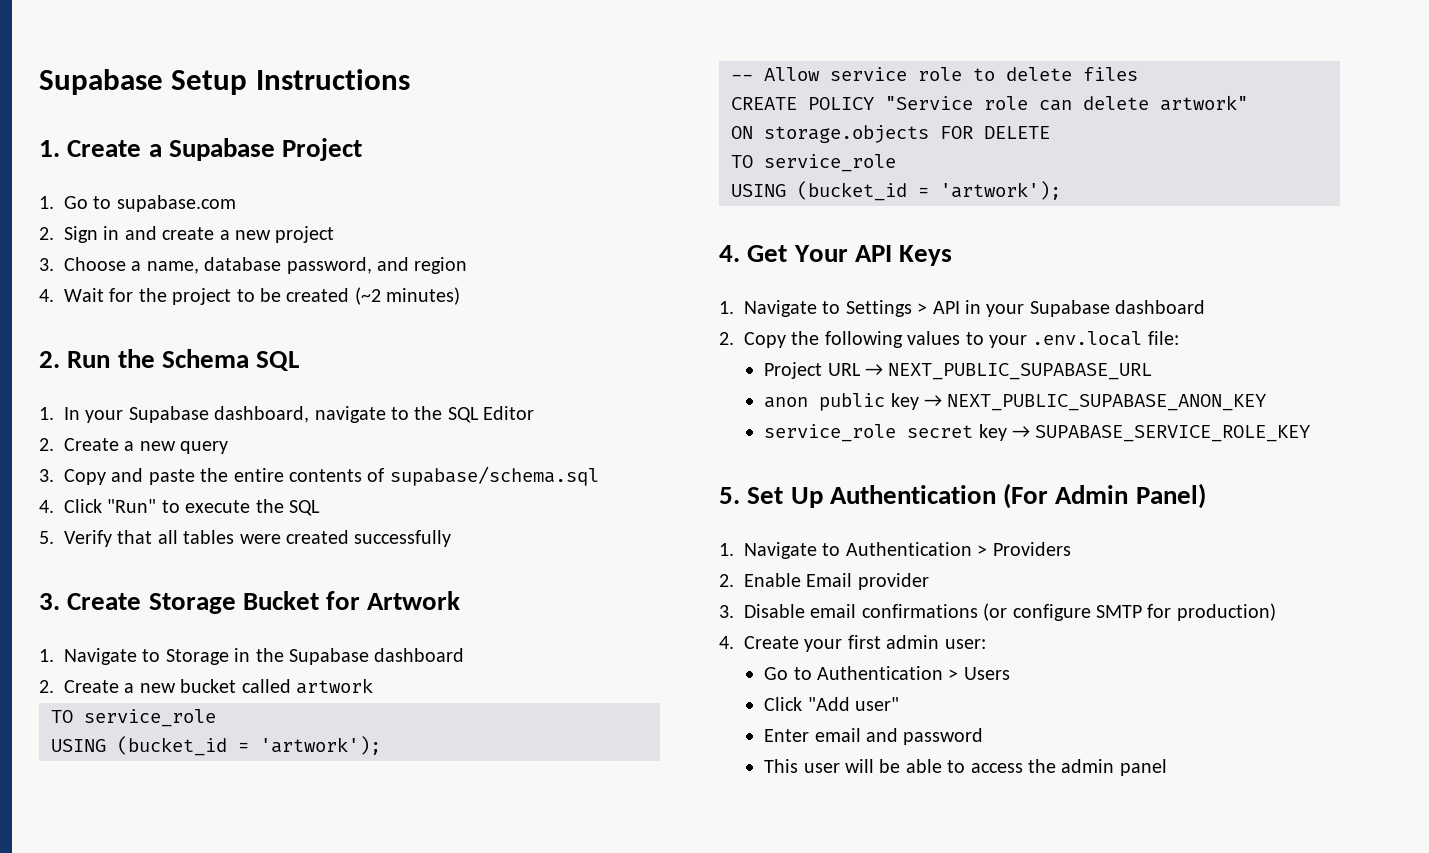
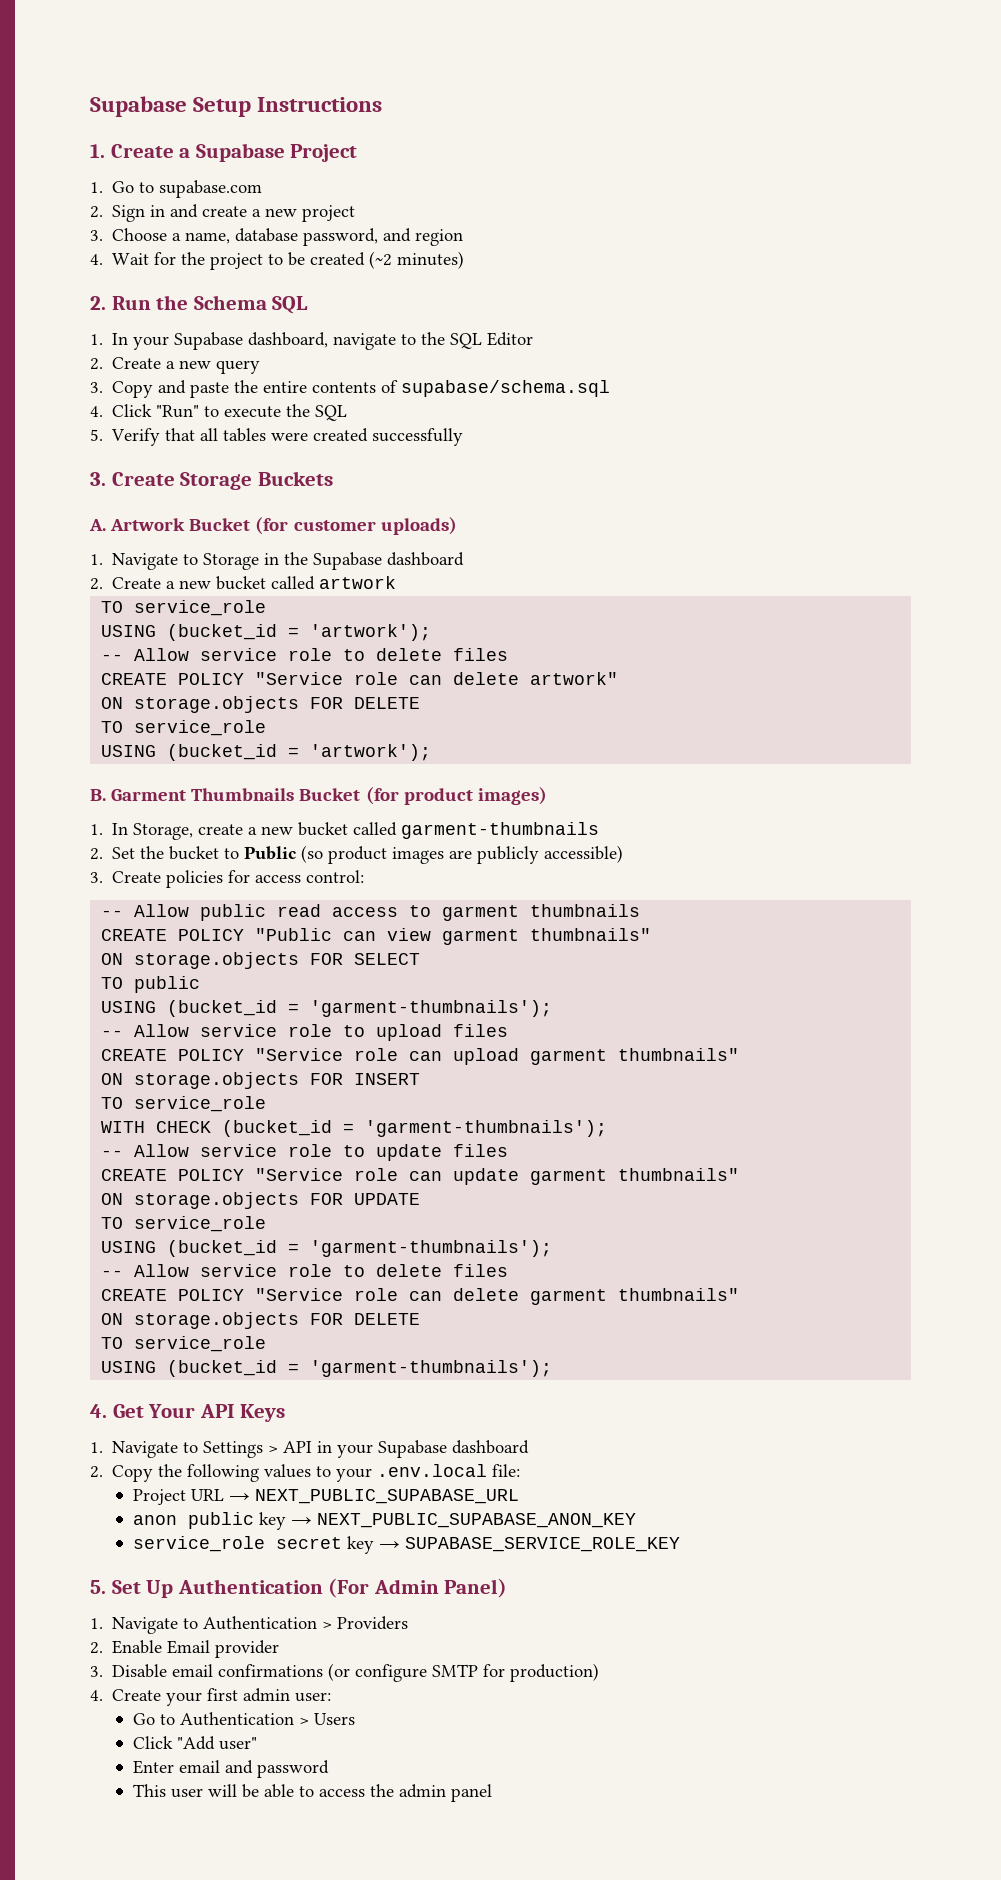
- 3. Create Storage Bucket for Artwork
+ 3. Create Storage Buckets
+ A. Artwork Bucket (for customer uploads)
+ B. Garment Thumbnails Bucket (for product images)
+ 1. In Storage, create a new bucket called garment-thumbnails
+ 2. Set the bucket to Public (so product images are publicly accessible)
+ 3. Create policies for access control:
+ -- Allow public read access to garment thumbnails
+ CREATE POLICY "Public can view garment thumbnails"
+ ON storage.objects FOR SELECT
+ TO public
+ USING (bucket_id = 'garment-thumbnails');
+ -- Allow service role to upload files
+ CREATE POLICY "Service role can upload garment thumbnails"
+ ON storage.objects FOR INSERT
+ TO service_role
+ WITH CHECK (bucket_id = 'garment-thumbnails');
+ -- Allow service role to update files
+ CREATE POLICY "Service role can update garment thumbnails"
+ ON storage.objects FOR UPDATE
+ TO service_role
+ USING (bucket_id = 'garment-thumbnails');
+ -- Allow service role to delete files
+ CREATE POLICY "Service role can delete garment thumbnails"
+ ON storage.objects FOR DELETE
+ TO service_role
+ USING (bucket_id = 'garment-thumbnails');

